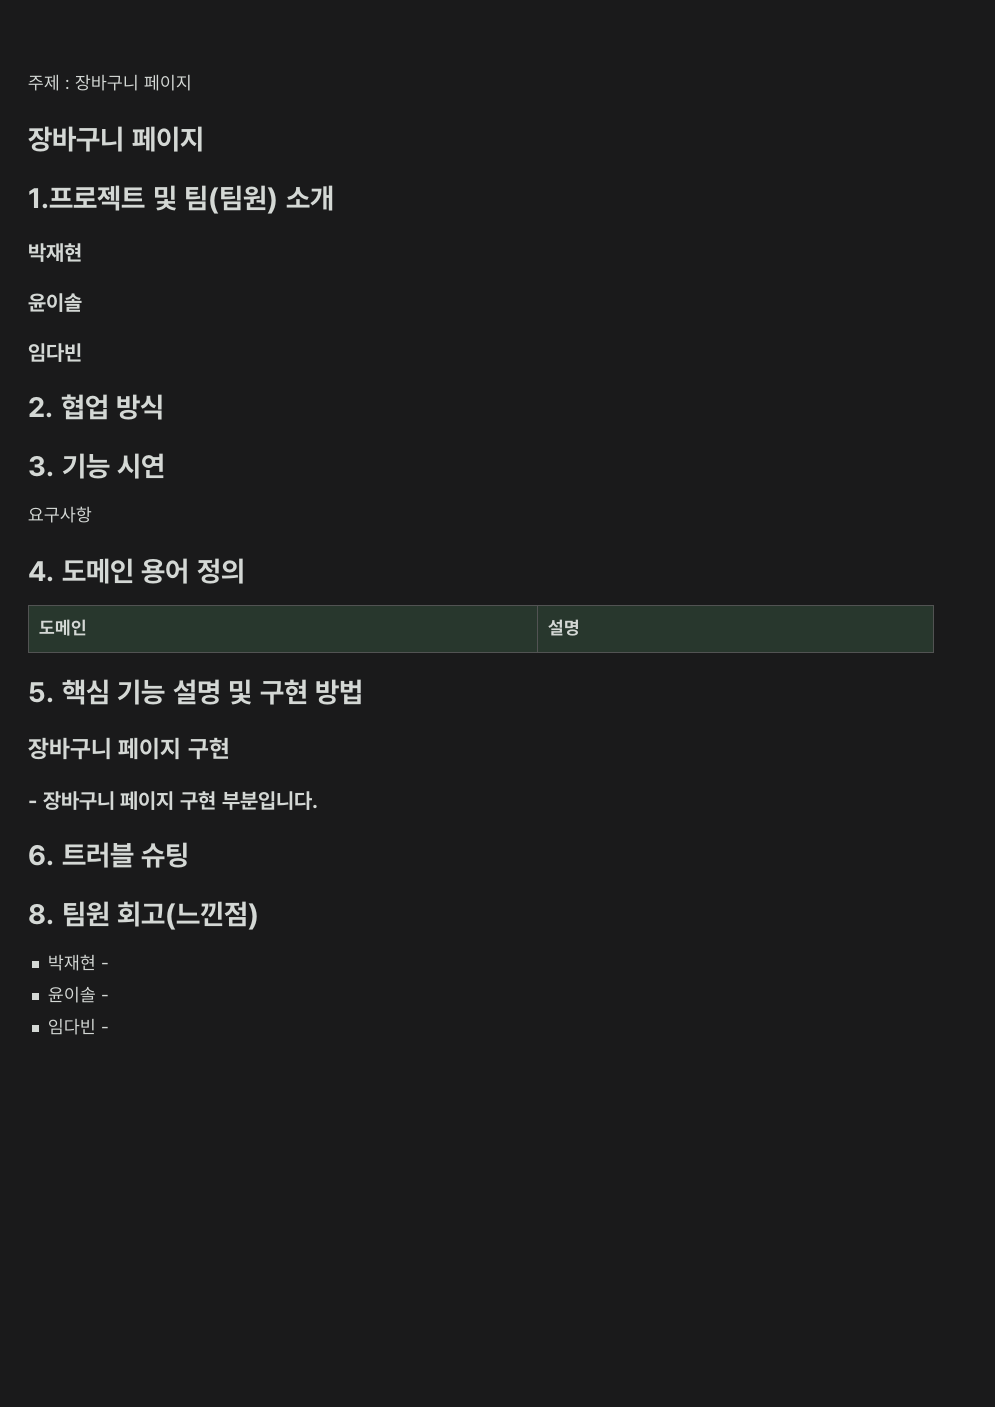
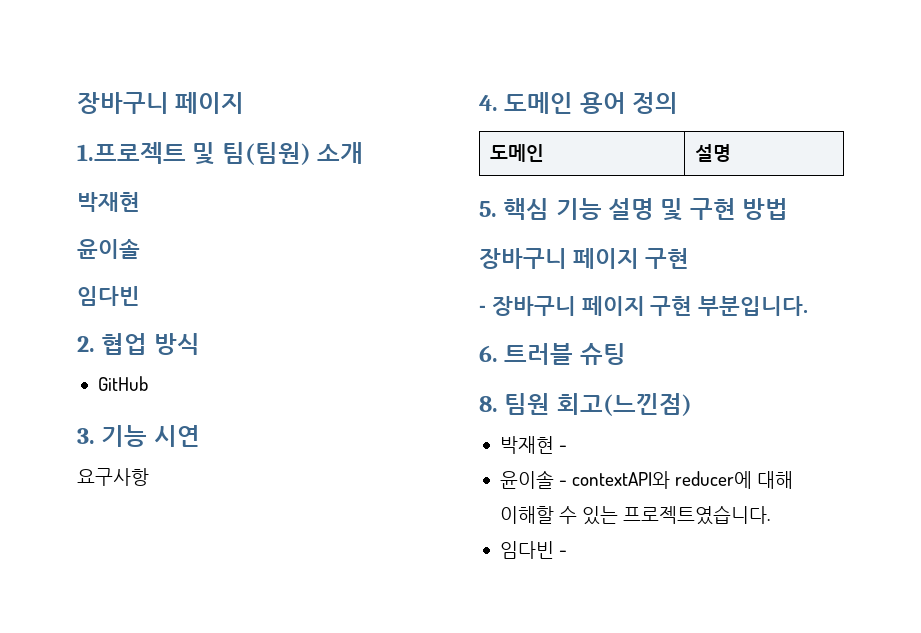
- 주제 : 장바구니 페이지
+ GitHub
- 윤이솔 -
+ 윤이솔 - contextAPI와 reducer에 대해 이해할 수 있는 프로젝트였습니다.

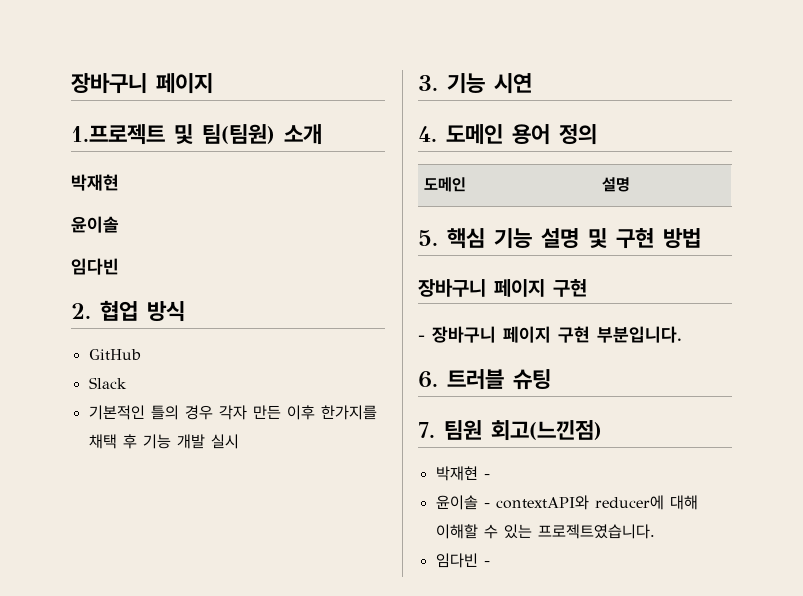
+ Slack
+ 기본적인 틀의 경우 각자 만든 이후 한가지를 채택 후 기능 개발 실시
- 요구사항
- 8. 팀원 회고(느낀점)
+ 7. 팀원 회고(느낀점)

